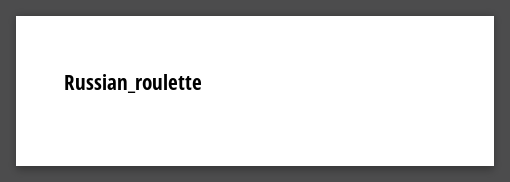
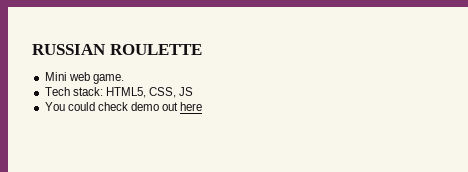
- Russian_roulette
+ RUSSIAN ROULETTE
+ Mini web game.
+ Tech stack: HTML5, CSS, JS
+ You could check demo out here

